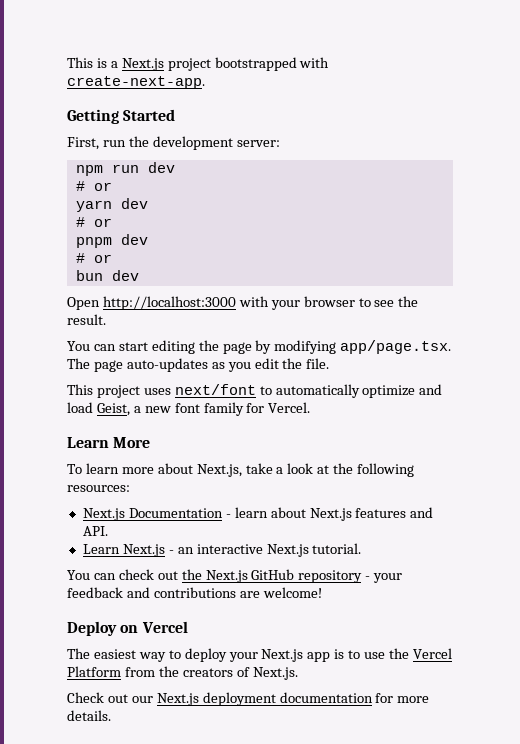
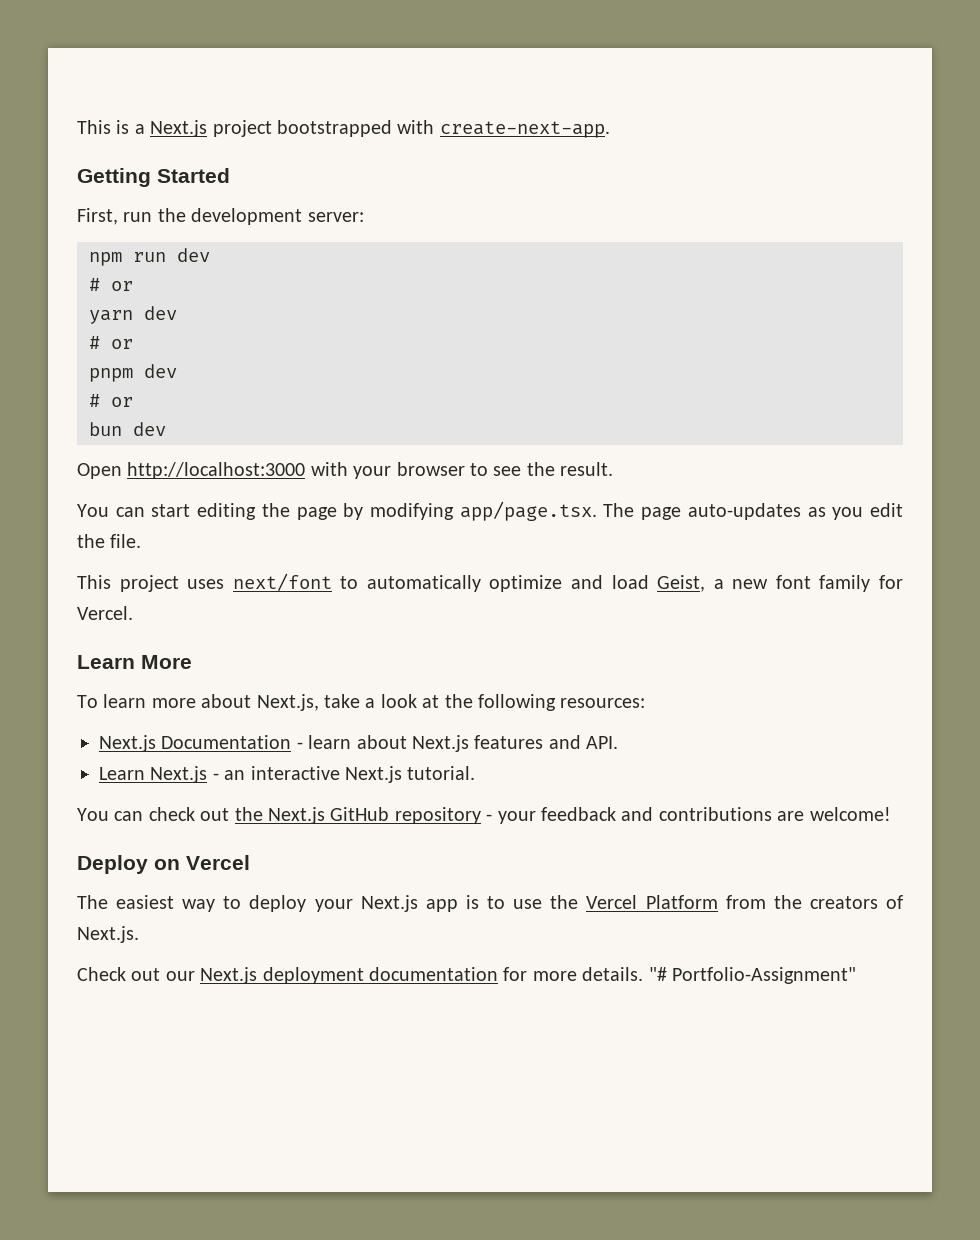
+ "# Portfolio-Assignment"

